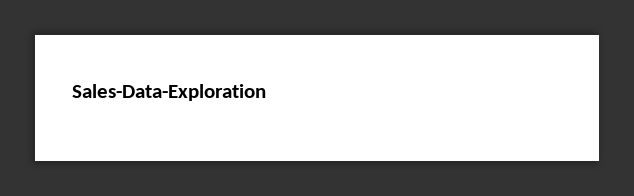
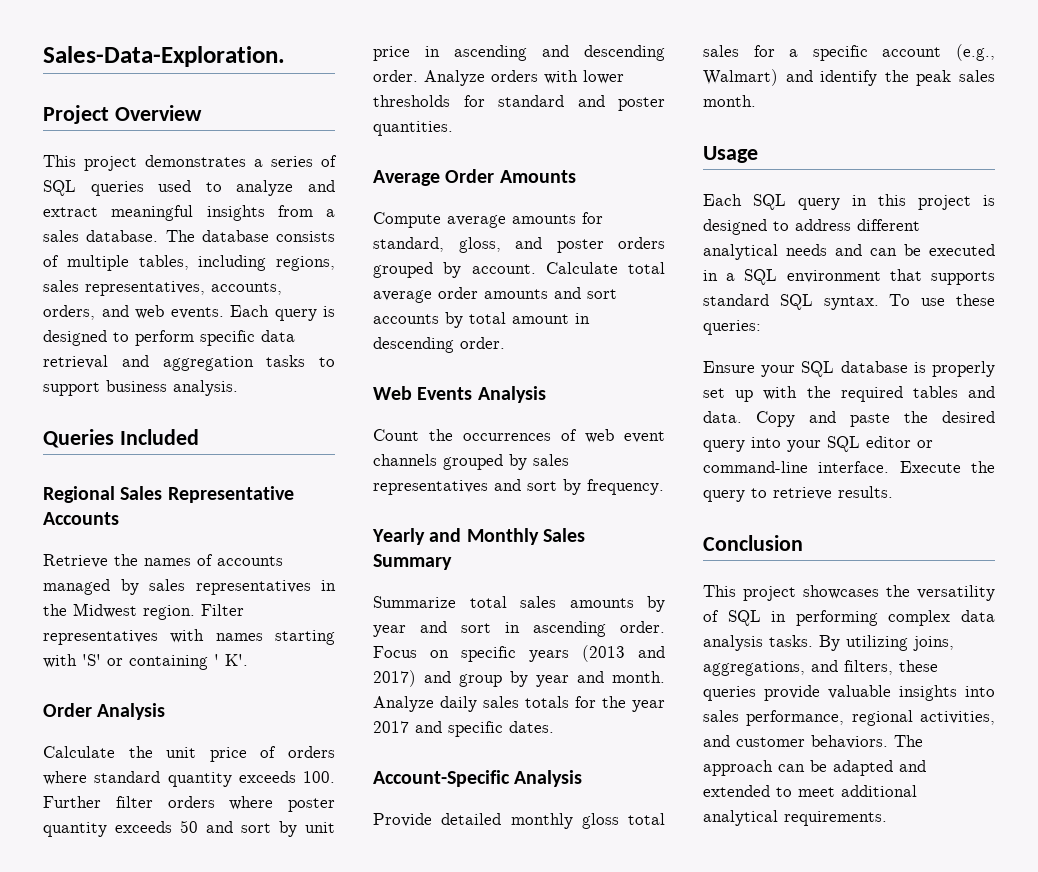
- Sales-Data-Exploration
+ Sales-Data-Exploration.
+ Project Overview
+ This project demonstrates a series of SQL queries used to analyze and extract meaningful insights from a sales database. The database consists of multiple tables, including regions, sales representatives, accounts, orders, and web events. Each query is designed to perform specific data retrieval and aggregation tasks to support business analysis.
+ Queries Included
+ Regional Sales Representative Accounts
+ Retrieve the names of accounts managed by sales representatives in the Midwest region. Filter representatives with names starting with 'S' or containing ' K'.
+ Order Analysis
+ Calculate the unit price of orders where standard quantity exceeds 100. Further filter orders where poster quantity exceeds 50 and sort by unit price in ascending and descending order. Analyze orders with lower thresholds for standard and poster quantities.
+ Average Order Amounts
+ Compute average amounts for standard, gloss, and poster orders grouped by account. Calculate total average order amounts and sort accounts by total amount in descending order.
+ Web Events Analysis
+ Count the occurrences of web event channels grouped by sales representatives and sort by frequency.
+ Yearly and Monthly Sales Summary
+ Summarize total sales amounts by year and sort in ascending order. Focus on specific years (2013 and 2017) and group by year and month. Analyze daily sales totals for the year 2017 and specific dates.
+ Account-Specific Analysis
+ Provide detailed monthly gloss total sales for a specific account (e.g., Walmart) and identify the peak sales month.
+ Usage
+ Each SQL query in this project is designed to address different analytical needs and can be executed in a SQL environment that supports standard SQL syntax. To use these queries:
+ Ensure your SQL database is properly set up with the required tables and data. Copy and paste the desired query into your SQL editor or command-line interface. Execute the query to retrieve results.
+ Conclusion
+ This project showcases the versatility of SQL in performing complex data analysis tasks. By utilizing joins, aggregations, and filters, these queries provide valuable insights into sales performance, regional activities, and customer behaviors. The approach can be adapted and extended to meet additional analytical requirements.

